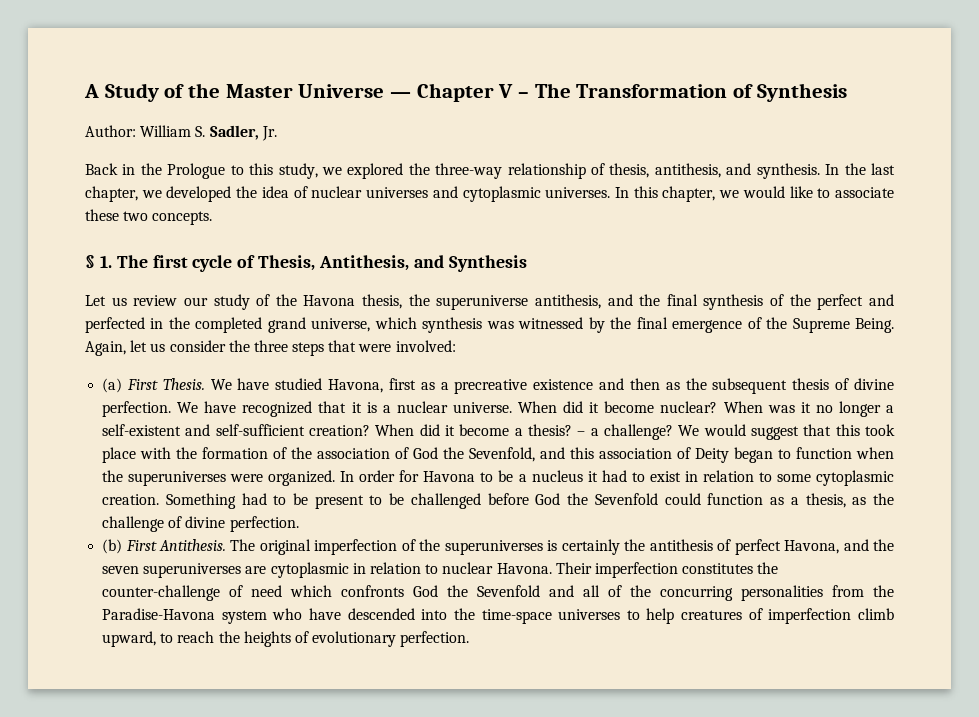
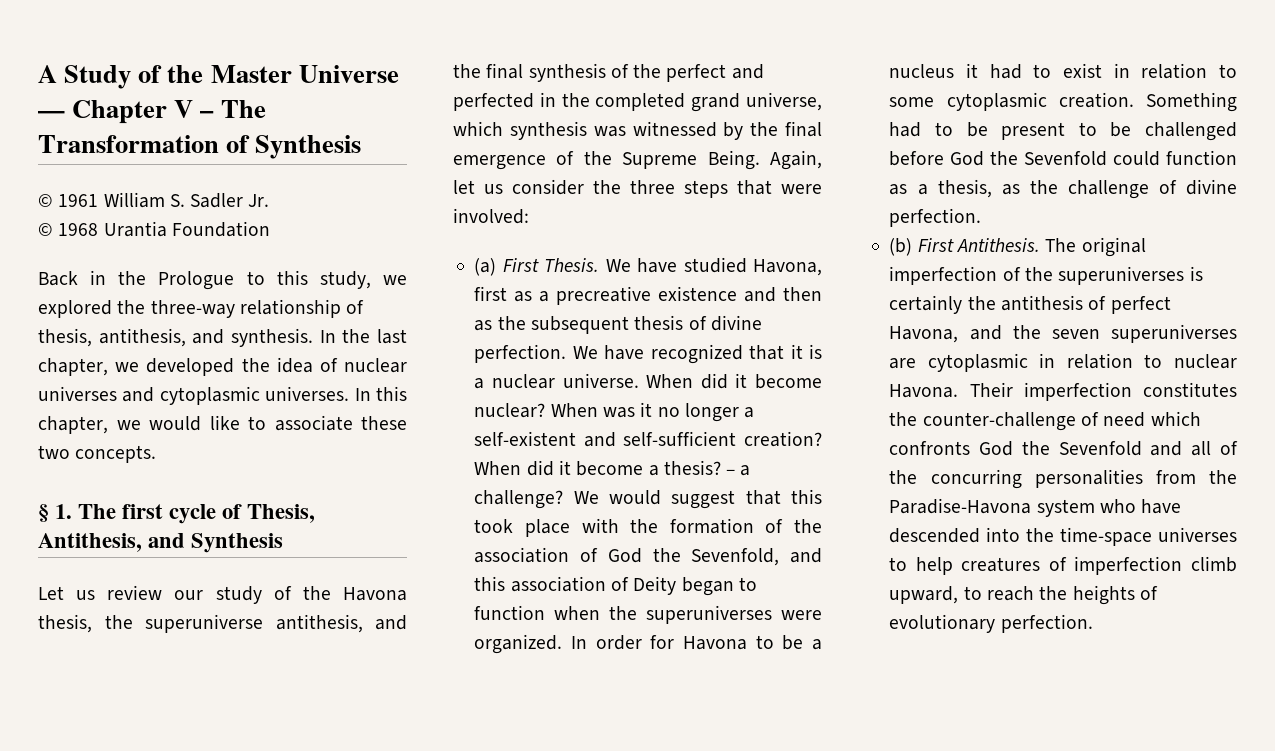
- Author: William S. Sadler, Jr.
+ © 1961 William S. Sadler Jr.
+ © 1968 Urantia Foundation

